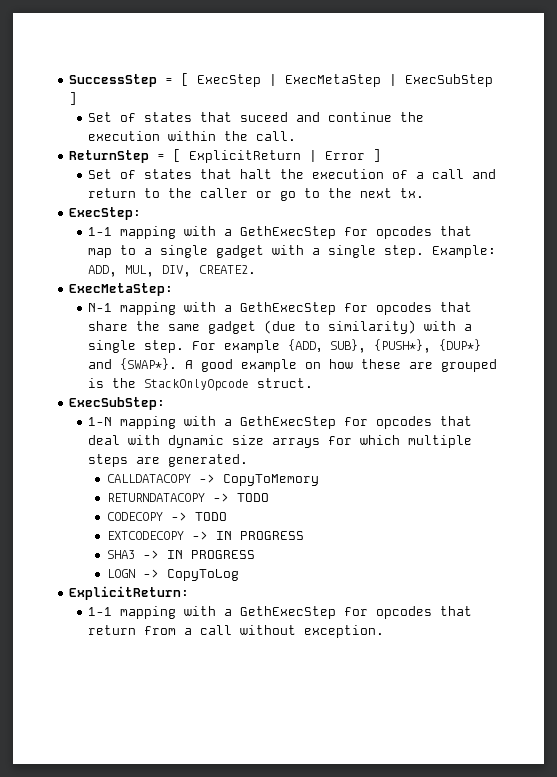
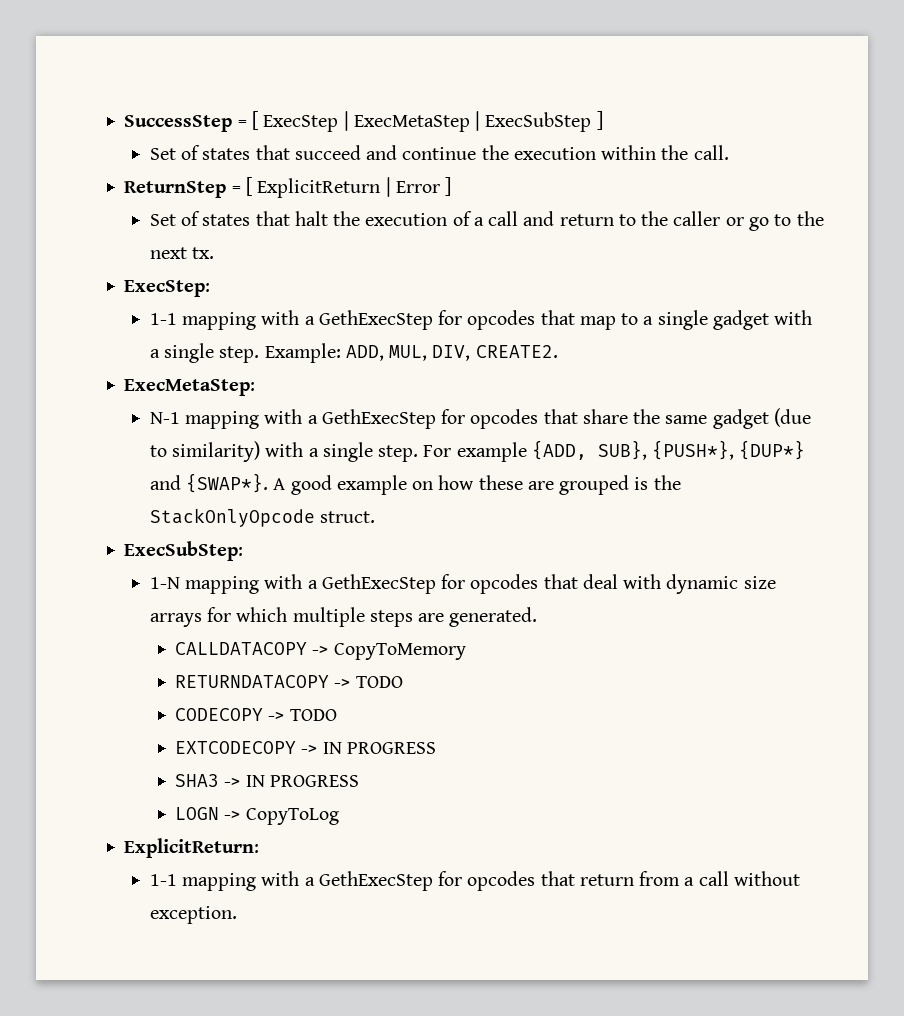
- Set of states that suceed and continue the execution within the call.
+ Set of states that succeed and continue the execution within the call.

